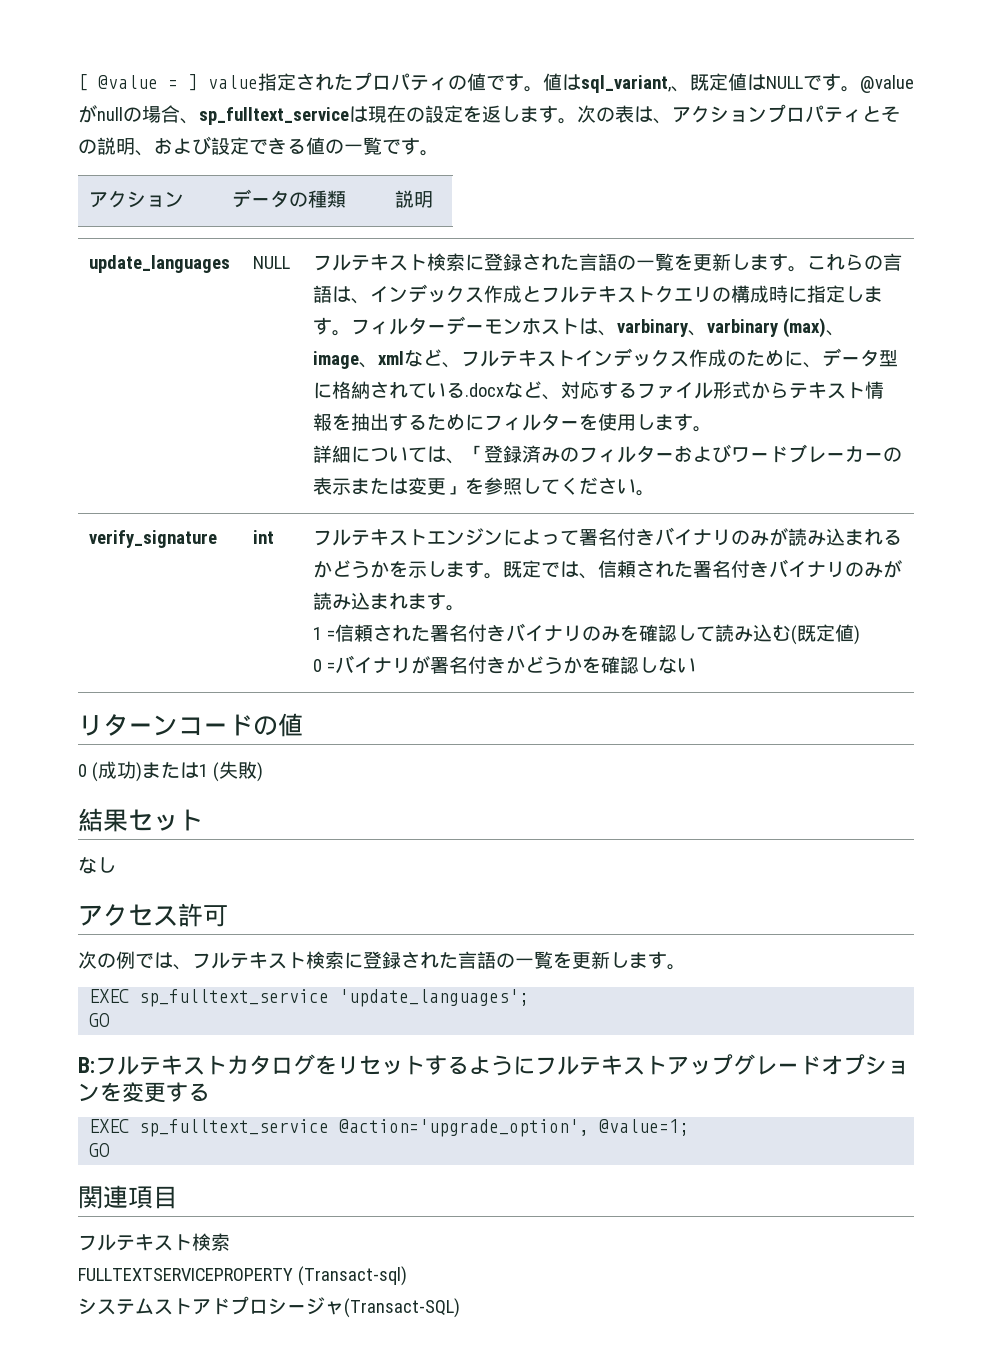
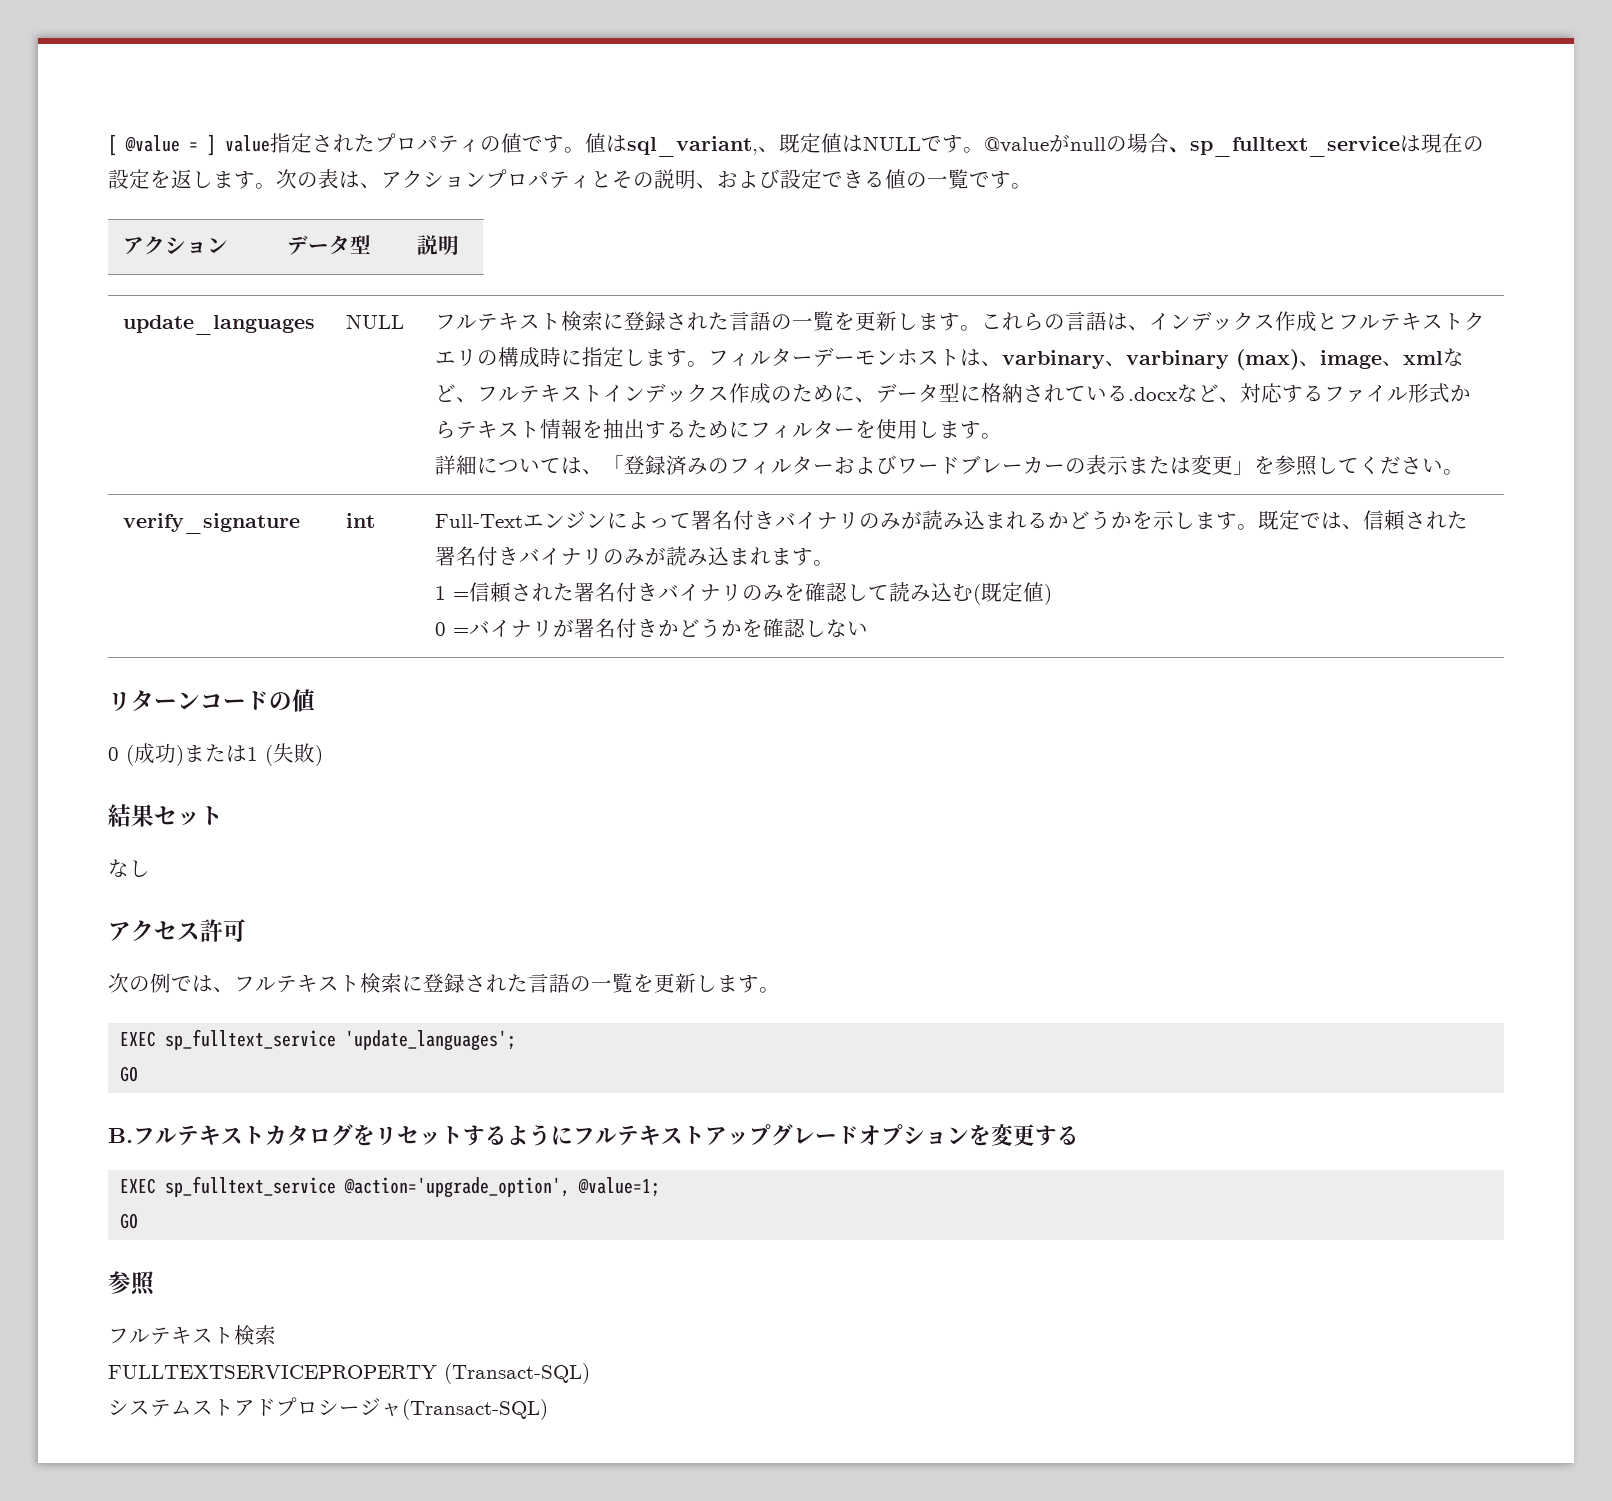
- アクション | データの種類 | 説明
+ アクション | データ型 | 説明
- フルテキストエンジンによって署名付きバイナリのみが読み込まれるかどうかを示します。
+ Full-Textエンジンによって署名付きバイナリのみが読み込まれるかどうかを示します。
- B:フルテキストカタログをリセットするようにフルテキストアップグレードオプションを変更する
+ B.フルテキストカタログをリセットするようにフルテキストアップグレードオプションを変更する
  EXEC sp_fulltext_service @action='upgrade_option', @value=1;
  GO
- 関連項目
+ 参照
- FULLTEXTSERVICEPROPERTY (Transact-sql)
+ FULLTEXTSERVICEPROPERTY (Transact-SQL)

